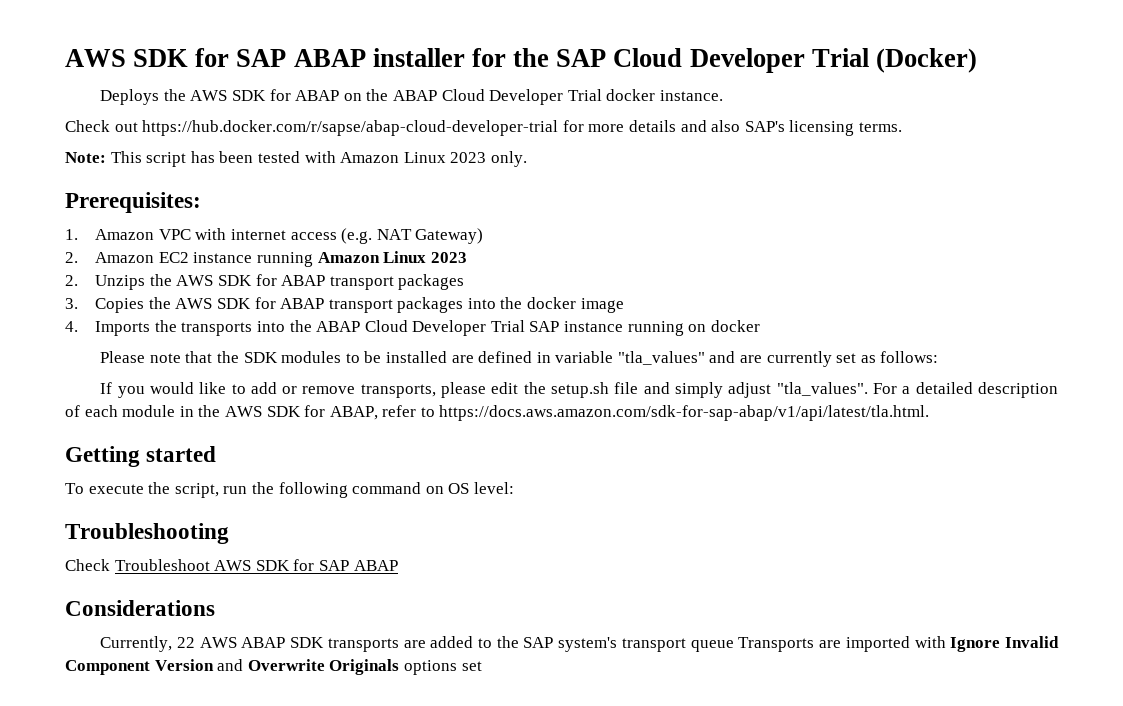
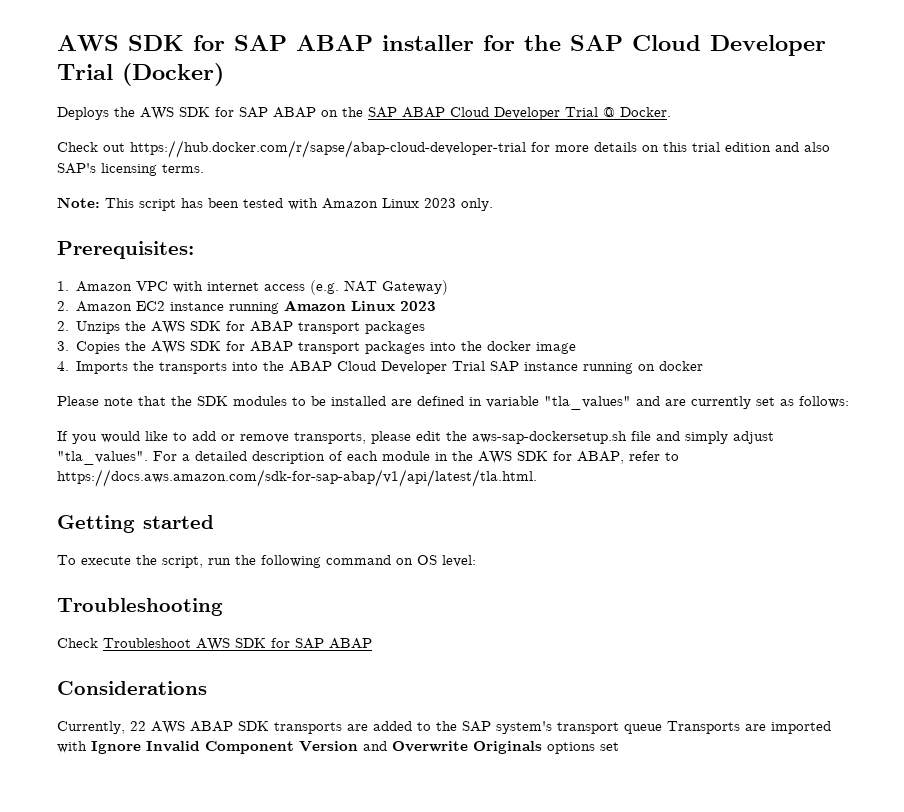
- Deploys the AWS SDK for ABAP on the ABAP Cloud Developer Trial docker instance.
+ Deploys the AWS SDK for SAP ABAP on the SAP ABAP Cloud Developer Trial @ Docker.
- Check out https://hub.docker.com/r/sapse/abap-cloud-developer-trial for more details and also SAP's licensing terms.
+ Check out https://hub.docker.com/r/sapse/abap-cloud-developer-trial for more details on this trial edition and also SAP's licensing terms.
- If you would like to add or remove transports, please edit the setup.sh file and simply adjust "tla_values".
+ If you would like to add or remove transports, please edit the aws-sap-dockersetup.sh file and simply adjust "tla_values".

